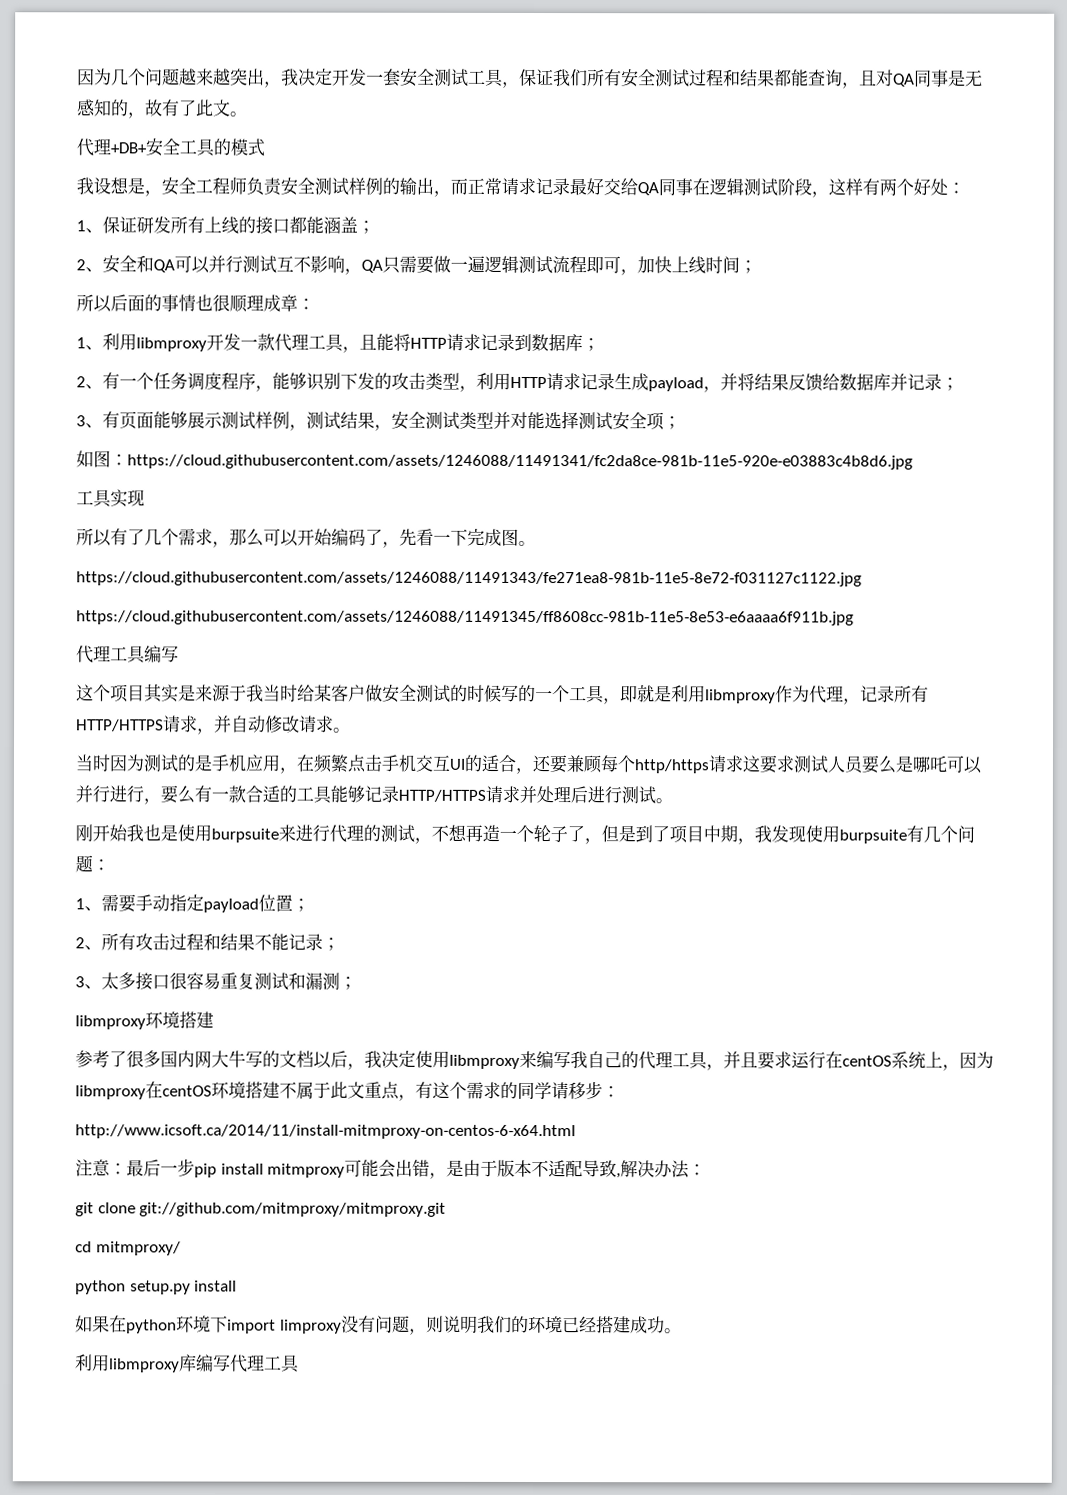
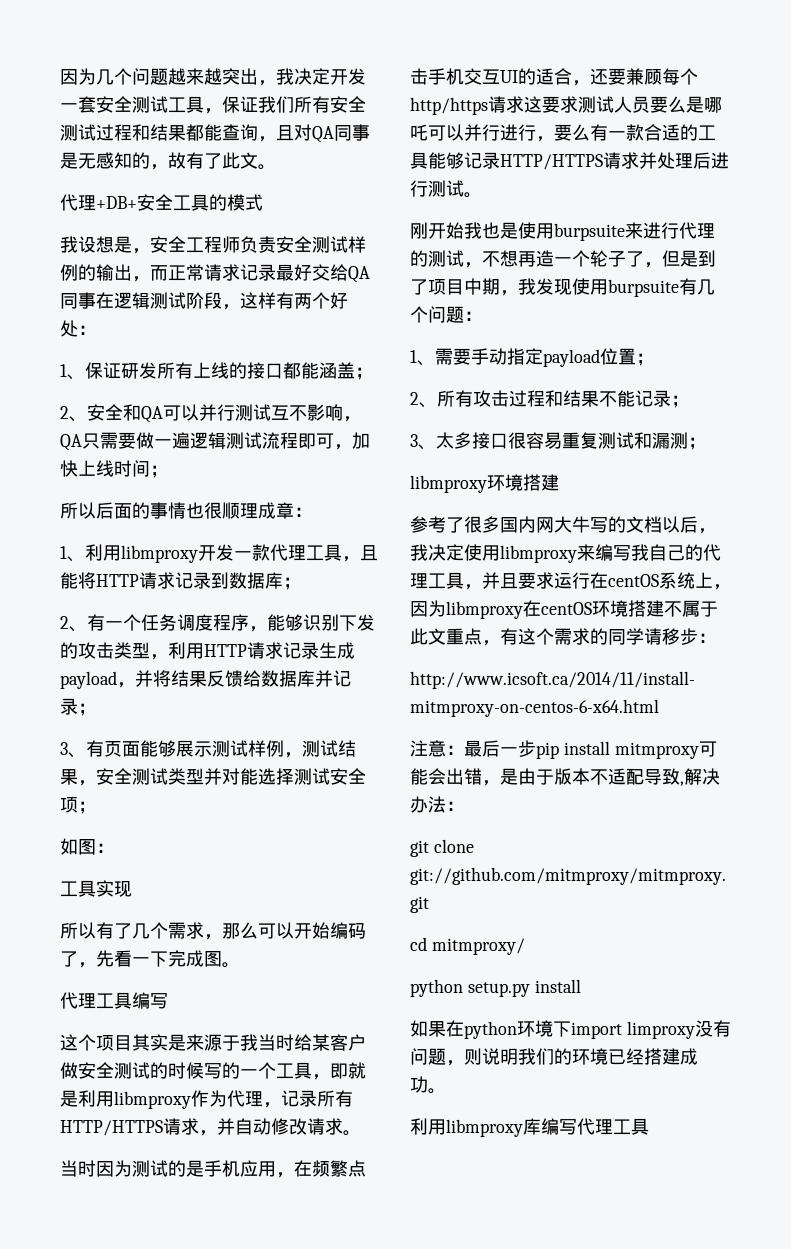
- 如图：https://cloud.githubusercontent.com/assets/1246088/11491341/fc2da8ce-981b-11e5-920e-e03883c4b8d6.jpg
+ 如图：
- https://cloud.githubusercontent.com/assets/1246088/11491343/fe271ea8-981b-11e5-8e72-f031127c1122.jpg
- https://cloud.githubusercontent.com/assets/1246088/11491345/ff8608cc-981b-11e5-8e53-e6aaaa6f911b.jpg

